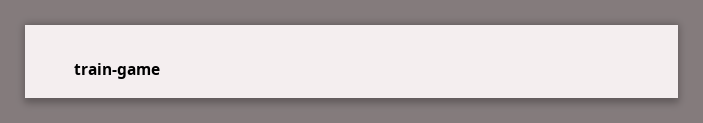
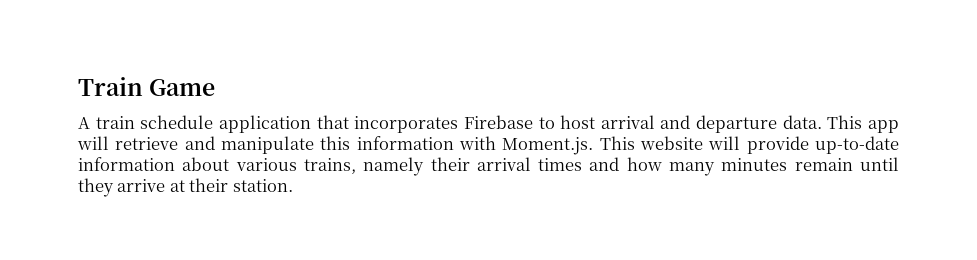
- train-game
+ Train Game
+ A train schedule application that incorporates Firebase to host arrival and departure data. This app will retrieve and manipulate this information with Moment.js. This website will provide up-to-date information about various trains, namely their arrival times and how many minutes remain until they arrive at their station.

